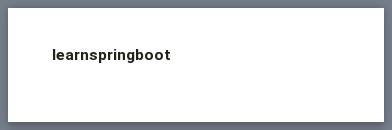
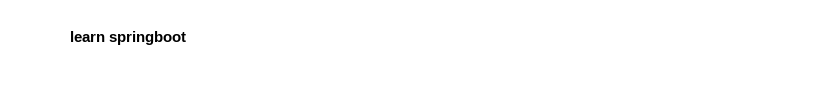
- learnspringboot
+ learn springboot

